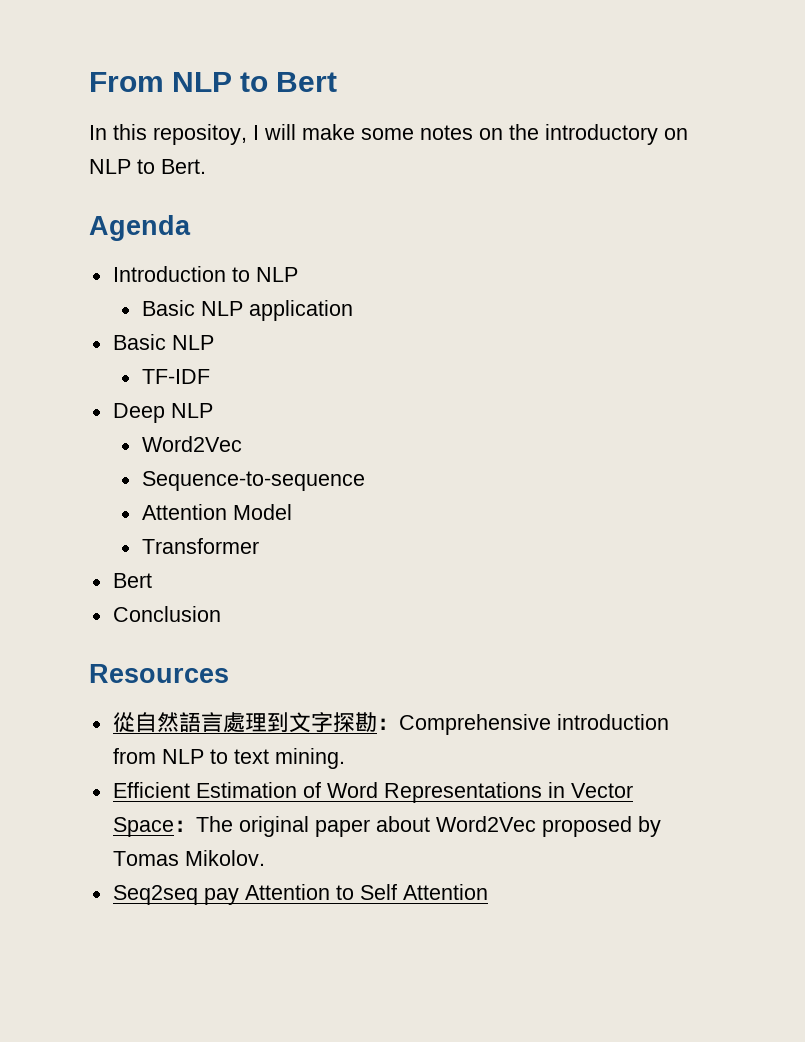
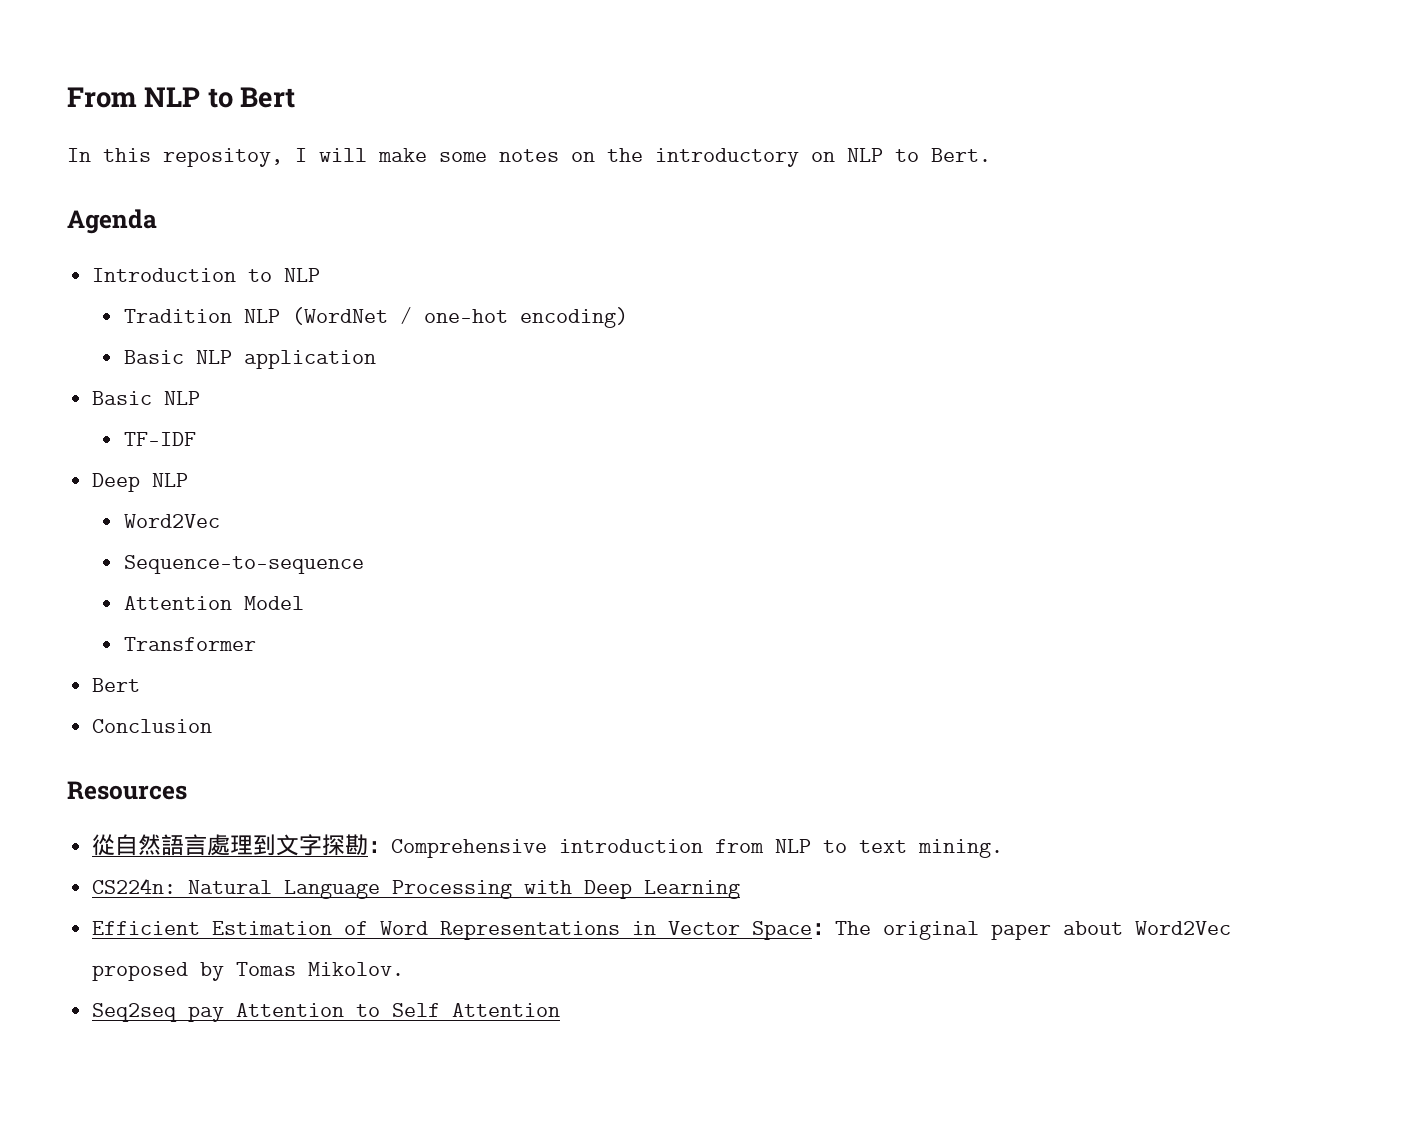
+ Tradition NLP (WordNet / one-hot encoding)
+ CS224n: Natural Language Processing with Deep Learning

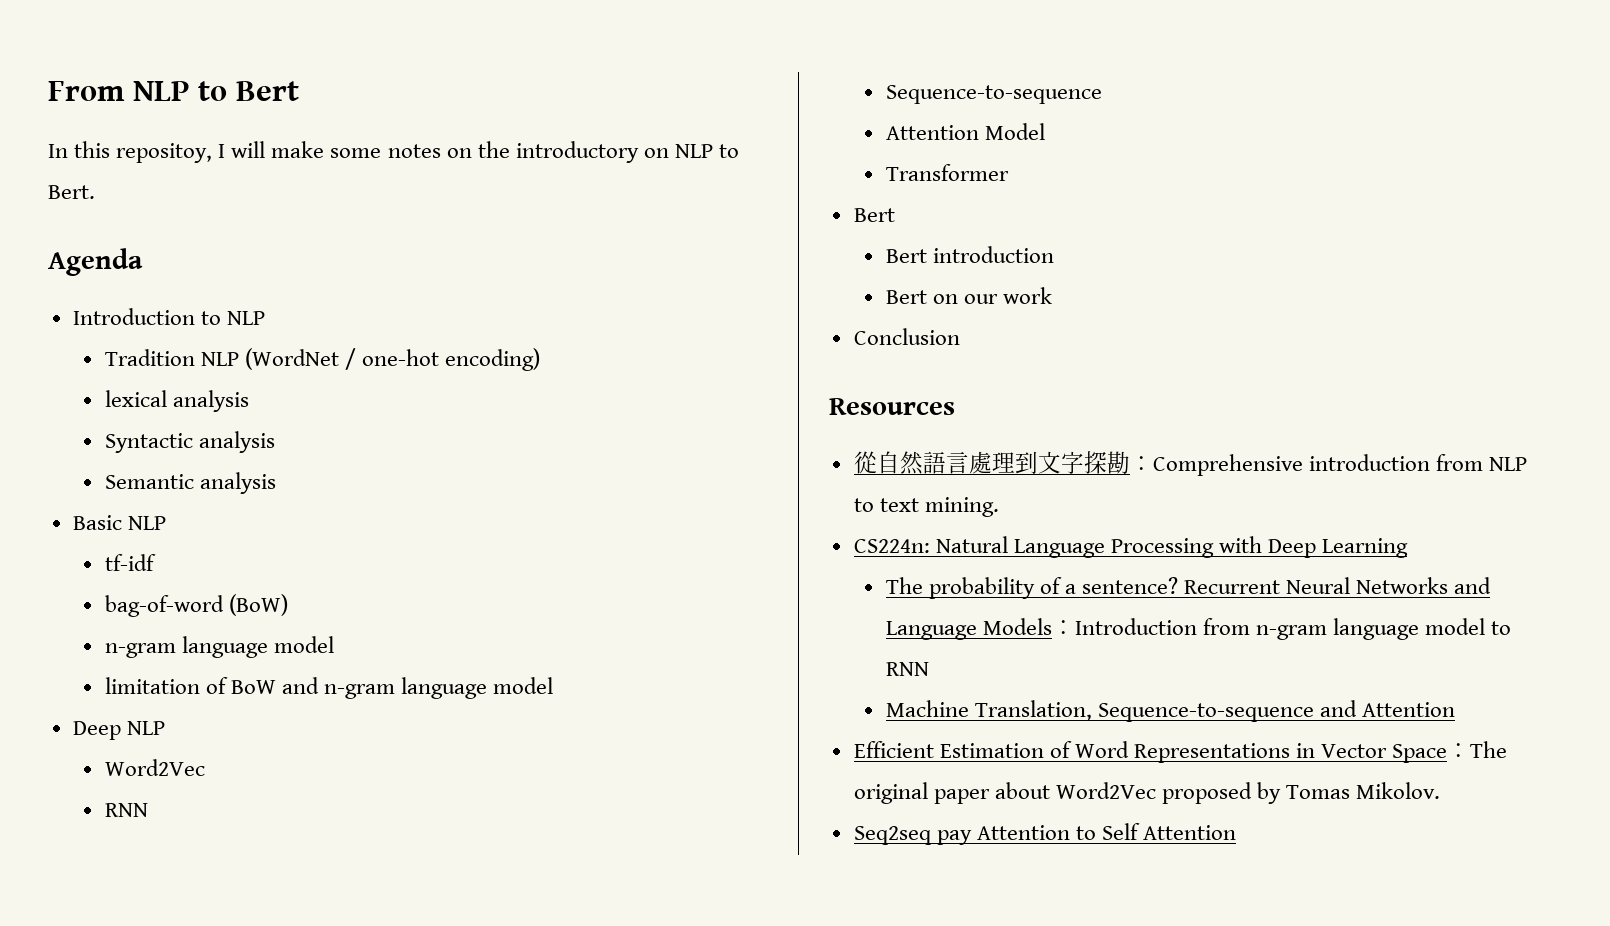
- Basic NLP application
+ lexical analysis
+ Syntactic analysis
+ Semantic analysis
  Basic NLP
- TF-IDF
+ tf-idf
+ bag-of-word (BoW)
+ n-gram language model
+ limitation of BoW and n-gram language model
  Deep NLP
  Word2Vec
+ RNN
+ Bert introduction
+ Bert on our work
+ The probability of a sentence? Recurrent Neural Networks and Language Models：Introduction from n-gram language model to RNN
+ Machine Translation, Sequence-to-sequence and Attention

